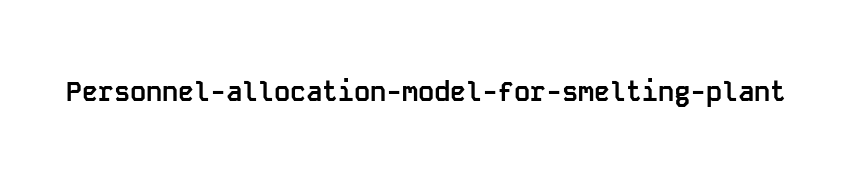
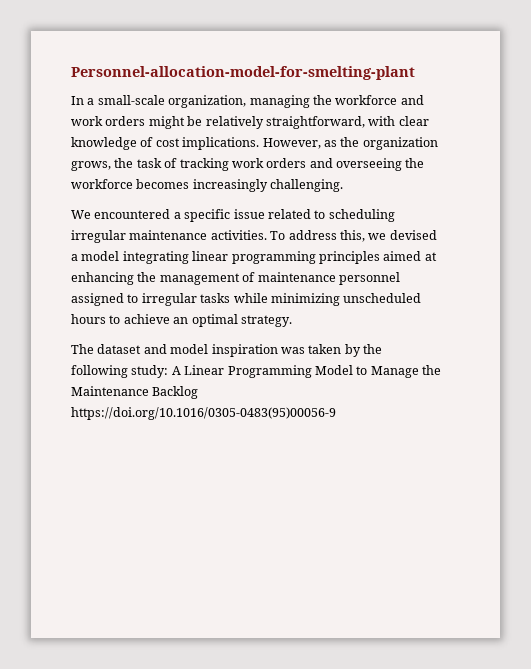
+ In a small-scale organization, managing the workforce and work orders might be relatively straightforward, with clear knowledge of cost implications. However, as the organization grows, the task of tracking work orders and overseeing the workforce becomes increasingly challenging.
+ We encountered a specific issue related to scheduling irregular maintenance activities. To address this, we devised a model integrating linear programming principles aimed at enhancing the management of maintenance personnel assigned to irregular tasks while minimizing unscheduled hours to achieve an optimal strategy.
+ The dataset and model inspiration was taken by the following study: A Linear Programming Model to Manage the Maintenance Backlog https://doi.org/10.1016/0305-0483(95)00056-9

